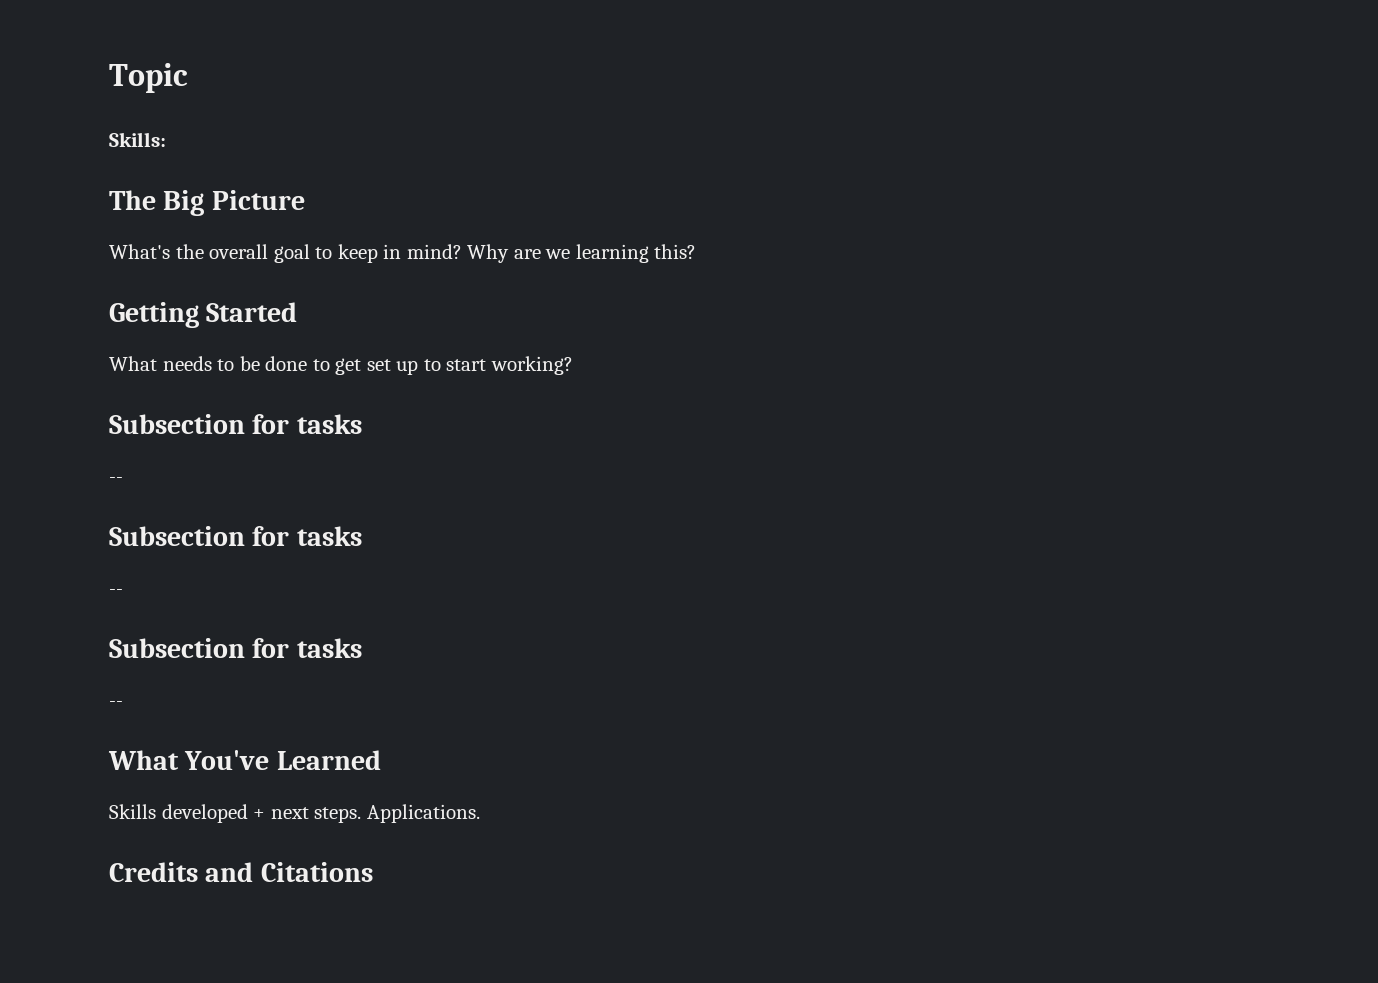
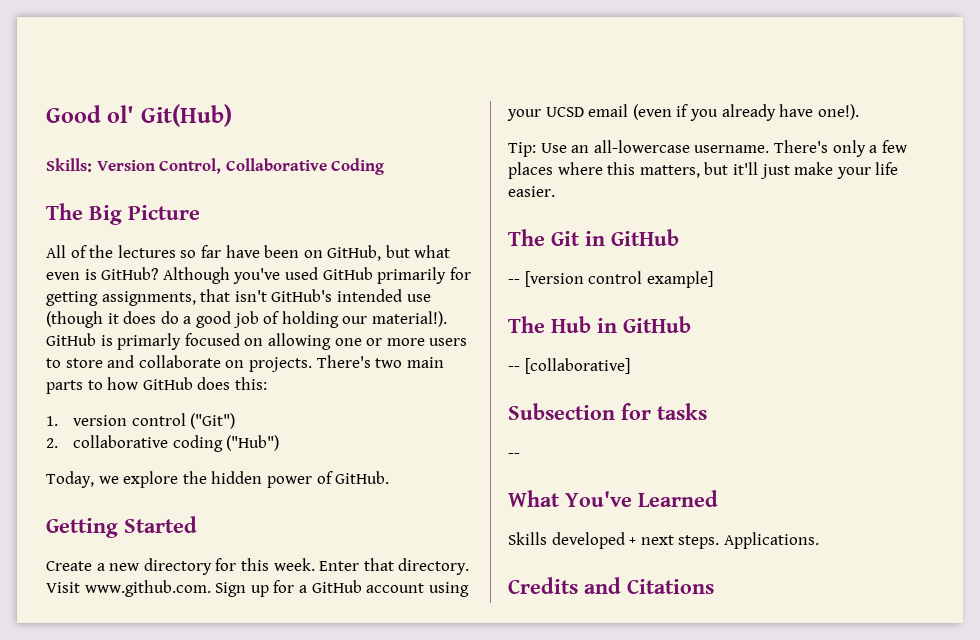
- Topic
- Skills:
+ Good ol' Git(Hub)
+ Skills: Version Control, Collaborative Coding
  The Big Picture
- What's the overall goal to keep in mind? Why are we learning this?
+ All of the lectures so far have been on GitHub, but what even is GitHub? Although you've used GitHub primarily for getting assignments, that isn't GitHub's intended use (though it does do a good job of holding our material!). GitHub is primarly focused on allowing one or more users to store and collaborate on projects. There's two main parts to how GitHub does this:
+ 1. version control ("Git")
+ 2. collaborative coding ("Hub")
+ Today, we explore the hidden power of GitHub.
  Getting Started
- What needs to be done to get set up to start working?
- Subsection for tasks
- --
- Subsection for tasks
- --
+ Create a new directory for this week. Enter that directory. Visit www.github.com. Sign up for a GitHub account using your UCSD email (even if you already have one!).
+ Tip: Use an all-lowercase username. There's only a few places where this matters, but it'll just make your life easier.
+ The Git in GitHub
+ -- [version control example]
+ The Hub in GitHub
+ -- [collaborative]

